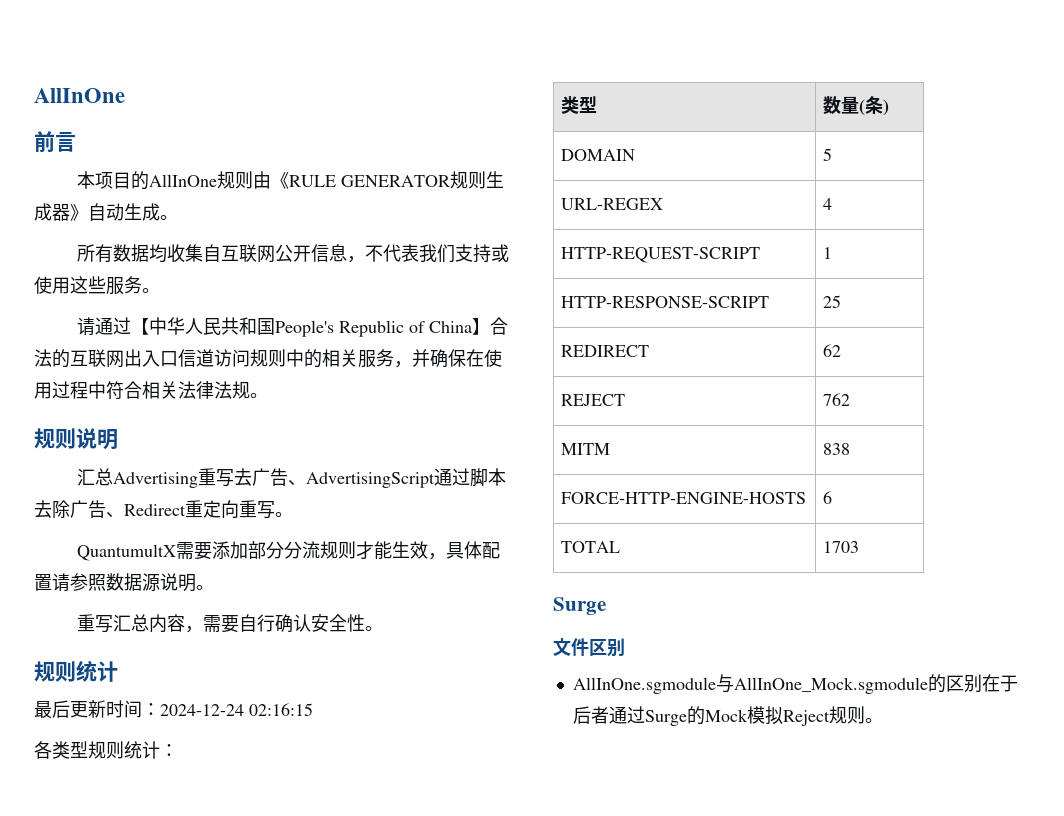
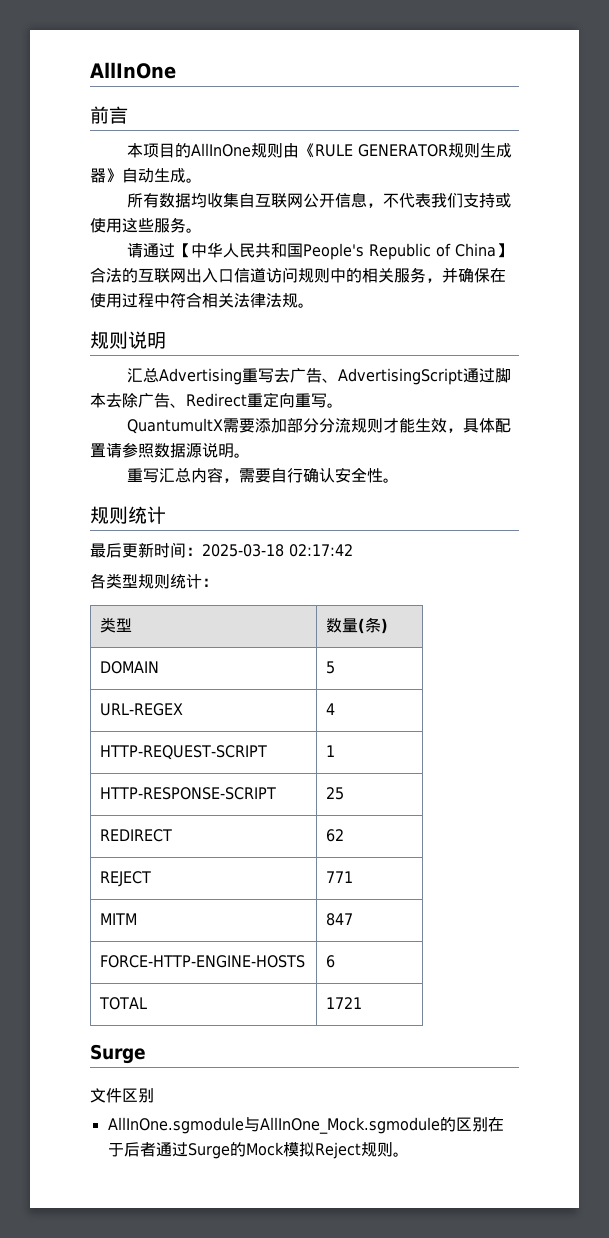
- 最后更新时间：2024-12-24 02:16:15
+ 最后更新时间：2025-03-18 02:17:42
- REJECT | 762
+ REJECT | 771
- MITM | 838
+ MITM | 847
- TOTAL | 1703
+ TOTAL | 1721

